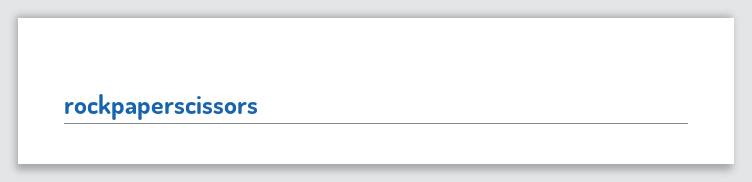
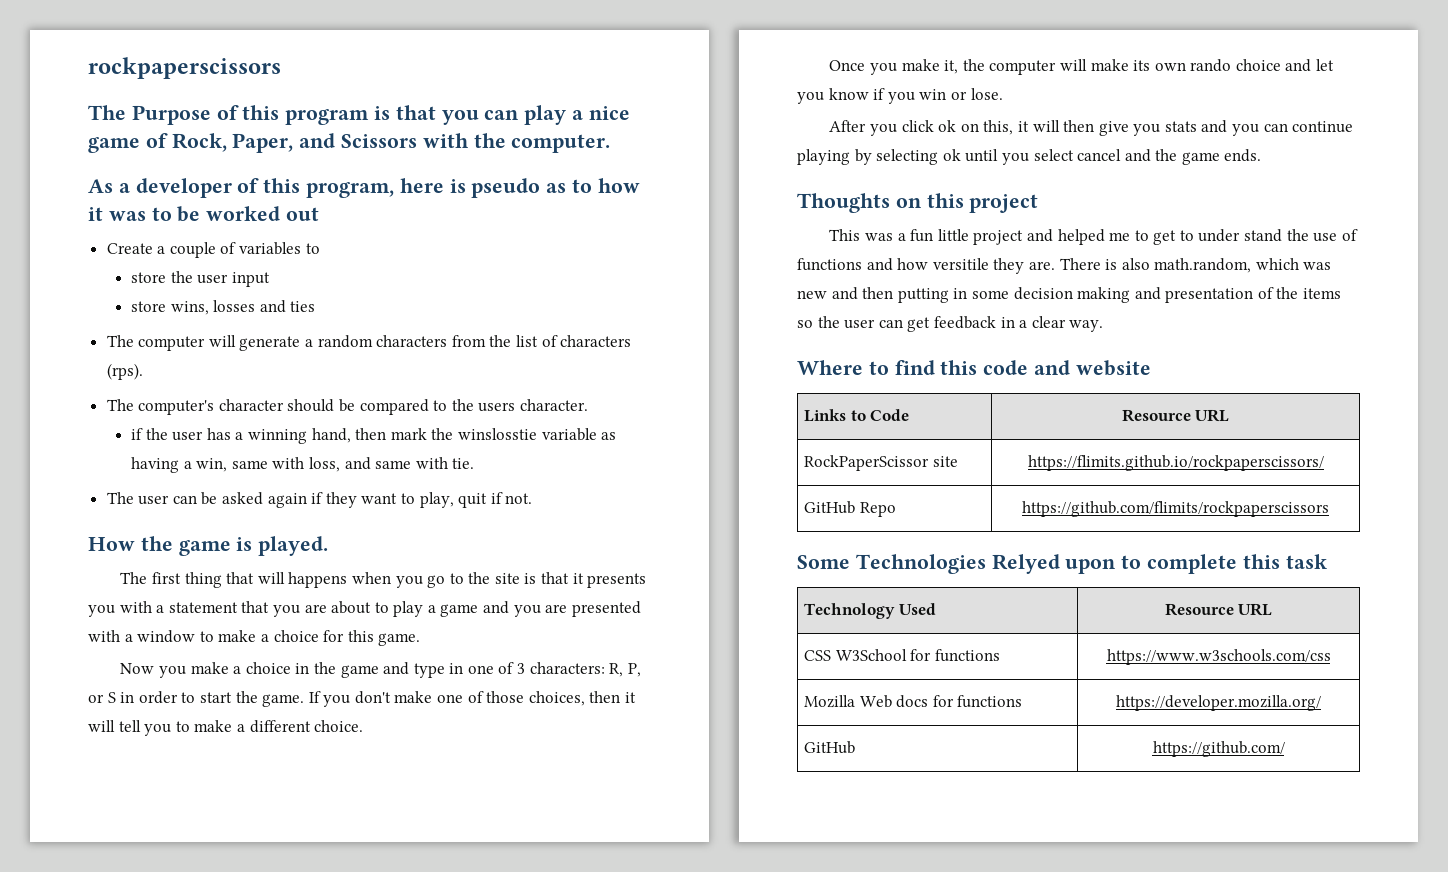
+ The Purpose of this program is that you can play a nice game of Rock, Paper, and Scissors with the computer.
+ As a developer of this program, here is pseudo as to how it was to be worked out
+ Create a couple of variables to
+ store the user input
+ store wins, losses and ties
+ The computer will generate a random characters from the list of characters (rps).
+ The computer's character should be compared to the users character.
+ if the user has a winning hand, then mark the winslosstie variable as having a win, same with loss, and same with tie.
+ The user can be asked again if they want to play, quit if not.
+ How the game is played.
+ The first thing that will happens when you go to the site is that it presents you with a statement that you are about to play a game and you are presented with a window to make a choice for this game.
+ Now you make a choice in the game and type in one of 3 characters: R, P, or S in order to start the game. If you don't make one of those choices, then it will tell you to make a different choice.
+ Once you make it, the computer will make its own rando choice and let you know if you win or lose.
+ After you click ok on this, it will then give you stats and you can continue playing by selecting ok until you select cancel and the game ends.
+ Thoughts on this project
+ This was a fun little project and helped me to get to under stand the use of functions and how versitile they are. There is also math.random, which was new and then putting in some decision making and presentation of the items so the user can get feedback in a clear way.
+ Where to find this code and website
+ Links to Code | Resource URL
+ RockPaperScissor site | https://flimits.github.io/rockpaperscissors/
+ GitHub Repo | https://github.com/flimits/rockpaperscissors
+ Some Technologies Relyed upon to complete this task
+ Technology Used | Resource URL
+ CSS W3School for functions | https://www.w3schools.com/css
+ Mozilla Web docs for functions | https://developer.mozilla.org/
+ GitHub | https://github.com/

